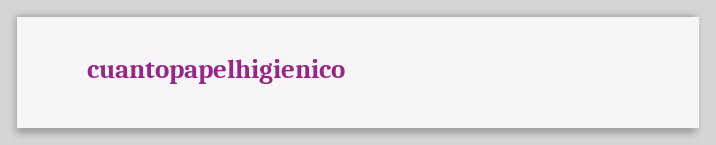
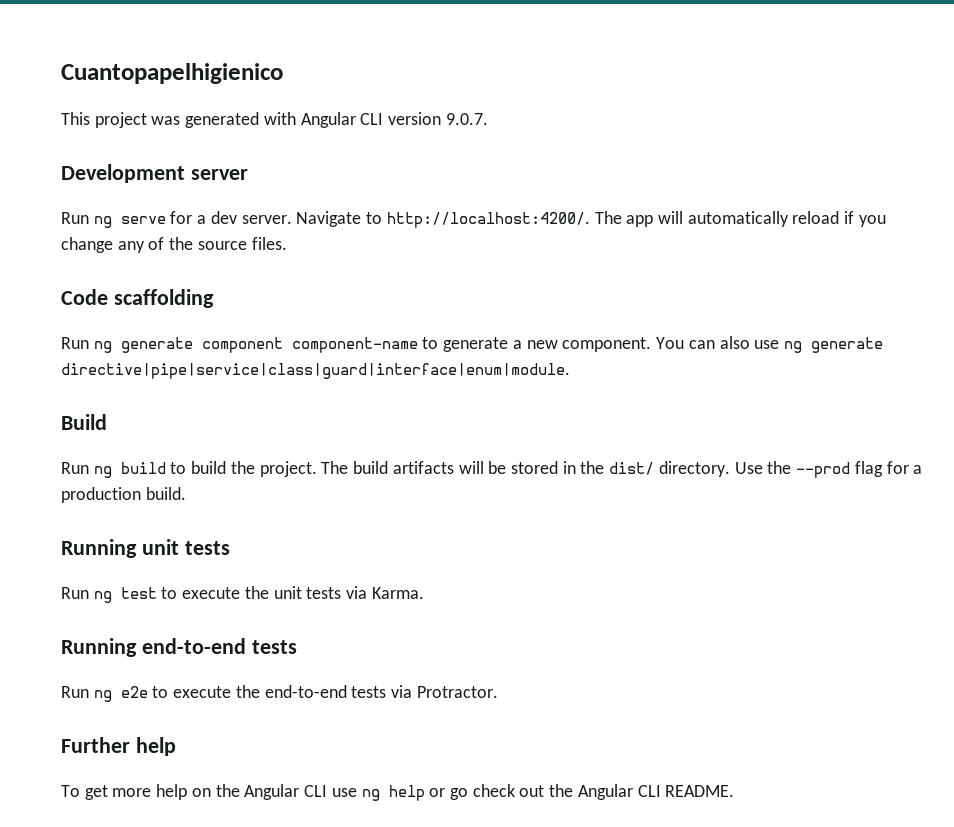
- cuantopapelhigienico
+ Cuantopapelhigienico
+ This project was generated with Angular CLI version 9.0.7.
+ Development server
+ Run ng serve for a dev server. Navigate to http://localhost:4200/. The app will automatically reload if you change any of the source files.
+ Code scaffolding
+ Run ng generate component component-name to generate a new component. You can also use ng generate directive|pipe|service|class|guard|interface|enum|module.
+ Build
+ Run ng build to build the project. The build artifacts will be stored in the dist/ directory. Use the --prod flag for a production build.
+ Running unit tests
+ Run ng test to execute the unit tests via Karma.
+ Running end-to-end tests
+ Run ng e2e to execute the end-to-end tests via Protractor.
+ Further help
+ To get more help on the Angular CLI use ng help or go check out the Angular CLI README.

